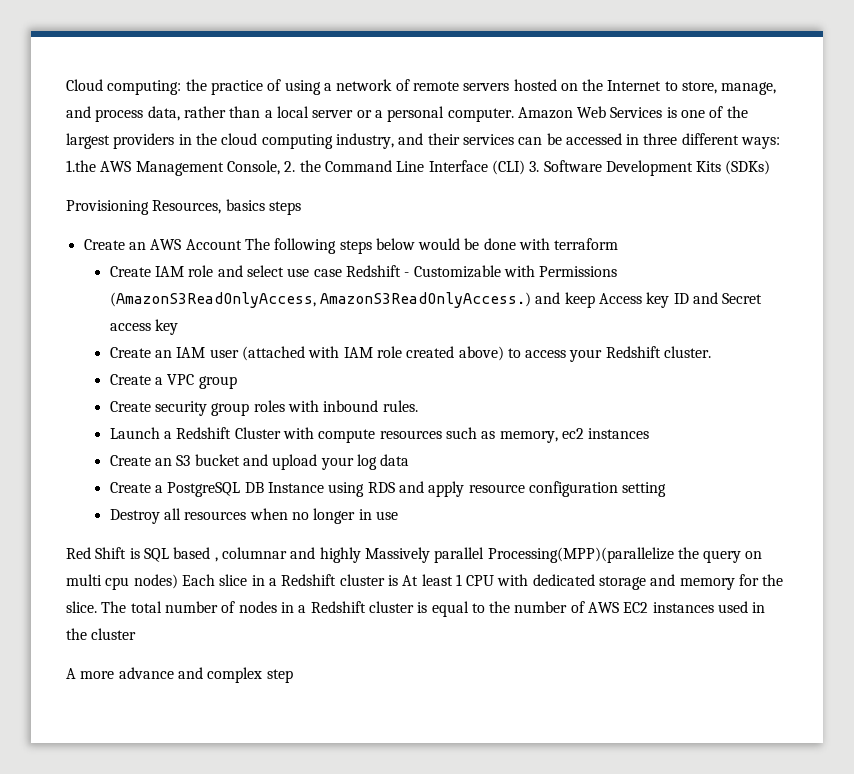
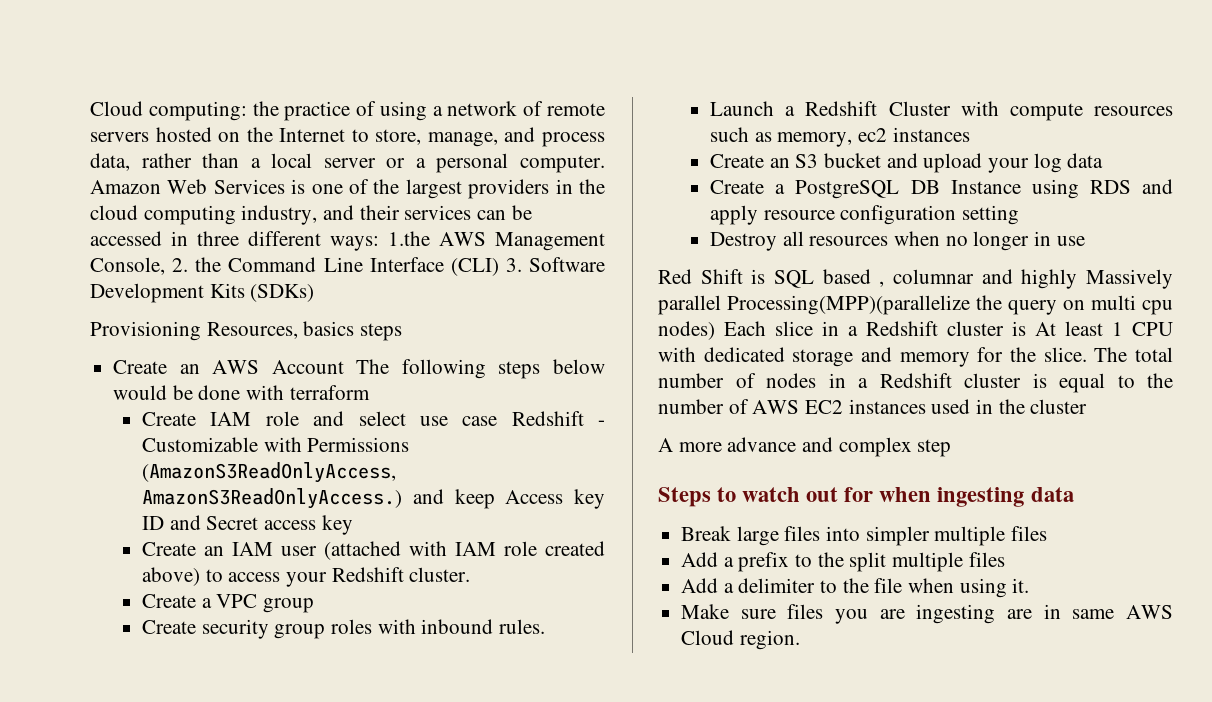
+ Steps to watch out for when ingesting data
+ Break large files into simpler multiple files
+ Add a prefix to the split multiple files
+ Add a delimiter to the file when using it.
+ Make sure files you are ingesting are in same AWS Cloud region.

